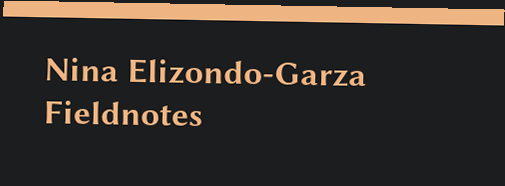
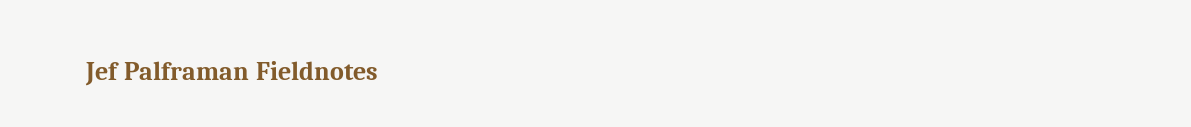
- Nina Elizondo-Garza Fieldnotes
+ Jef Palframan Fieldnotes

